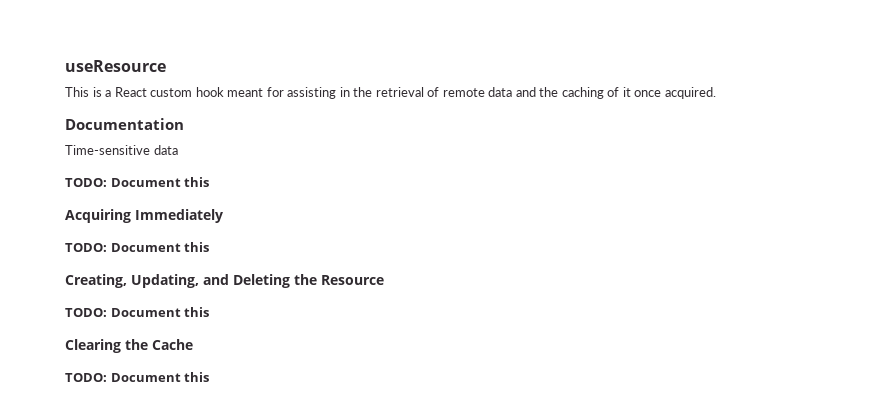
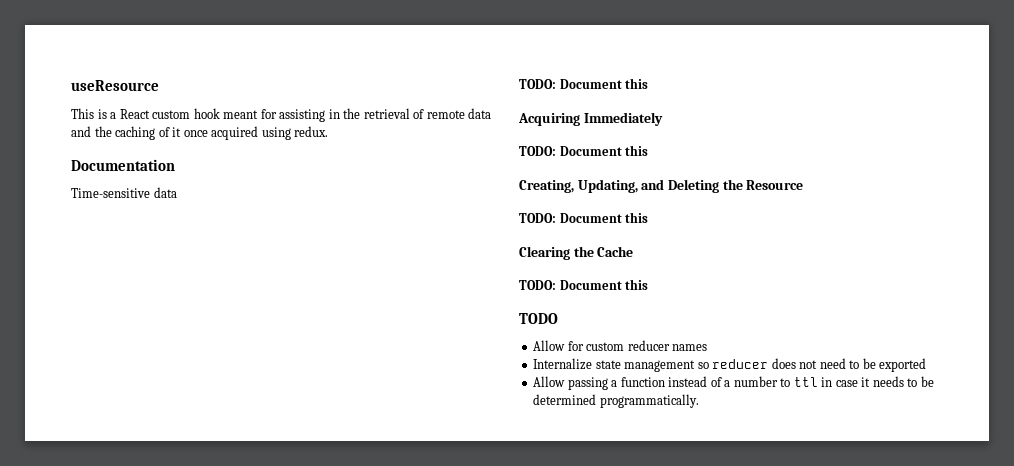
- This is a React custom hook meant for assisting in the retrieval of remote data and the caching of it once acquired.
+ This is a React custom hook meant for assisting in the retrieval of remote data and the caching of it once acquired using redux.
+ TODO
+ Allow for custom reducer names
+ Internalize state management so reducer does not need to be exported
+ Allow passing a function instead of a number to ttl in case it needs to be determined programmatically.

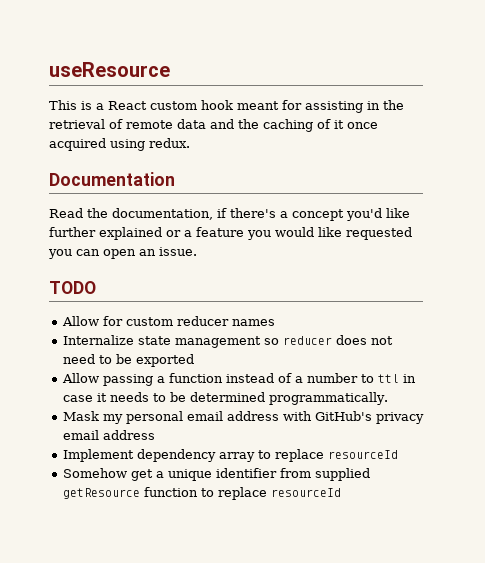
- Time-sensitive data
- TODO: Document this
- Acquiring Immediately
- TODO: Document this
- Creating, Updating, and Deleting the Resource
- TODO: Document this
- Clearing the Cache
- TODO: Document this
+ Read the documentation, if there's a concept you'd like further explained or a feature you would like requested you can open an issue.
+ Mask my personal email address with GitHub's privacy email address
+ Implement dependency array to replace resourceId
+ Somehow get a unique identifier from supplied getResource function to replace resourceId

